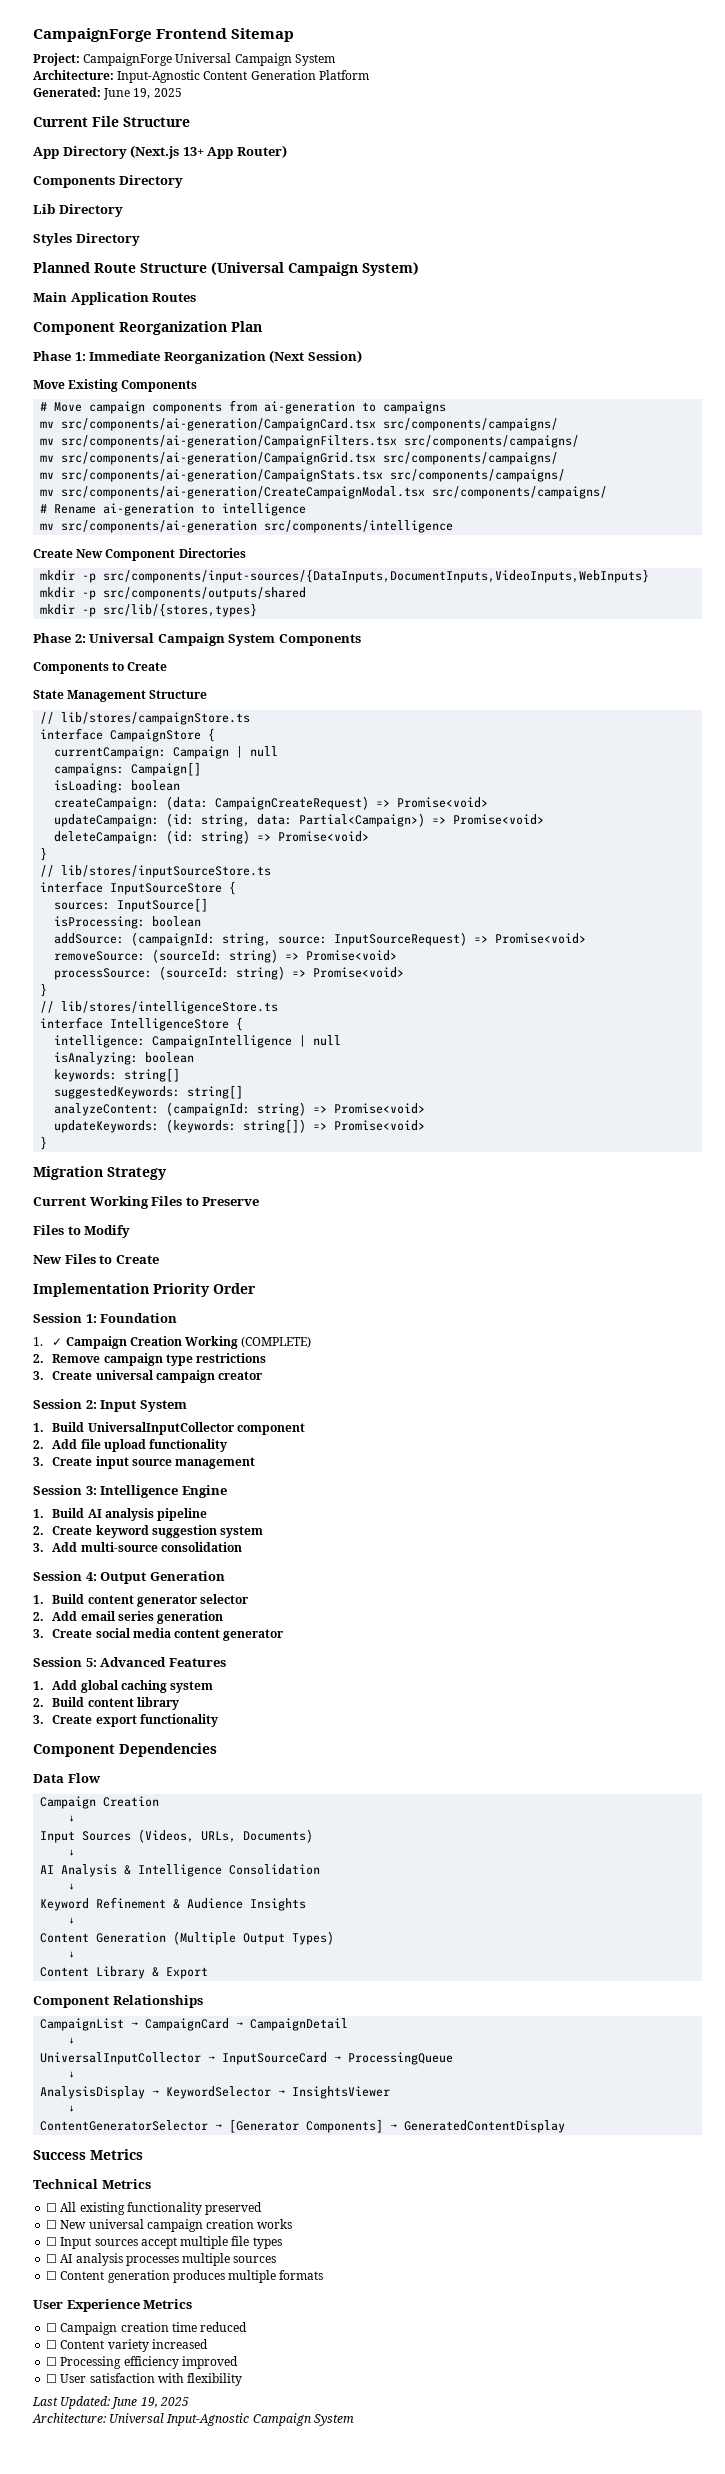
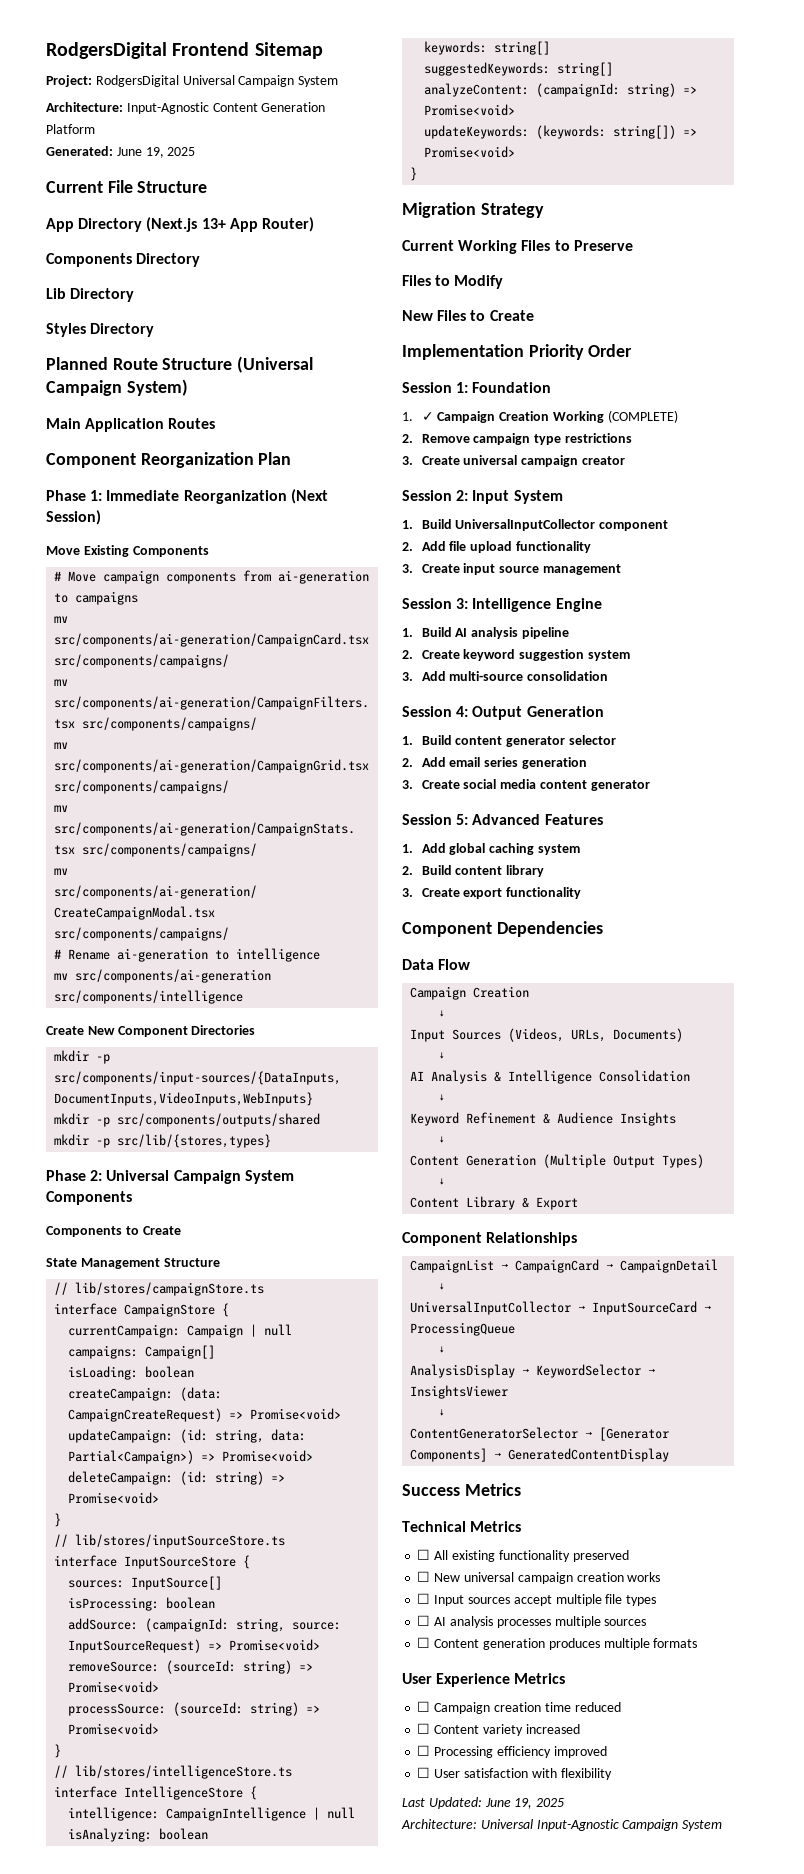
- CampaignForge Frontend Sitemap
+ RodgersDigital Frontend Sitemap
- Project: CampaignForge Universal Campaign System
+ Project: RodgersDigital Universal Campaign System

